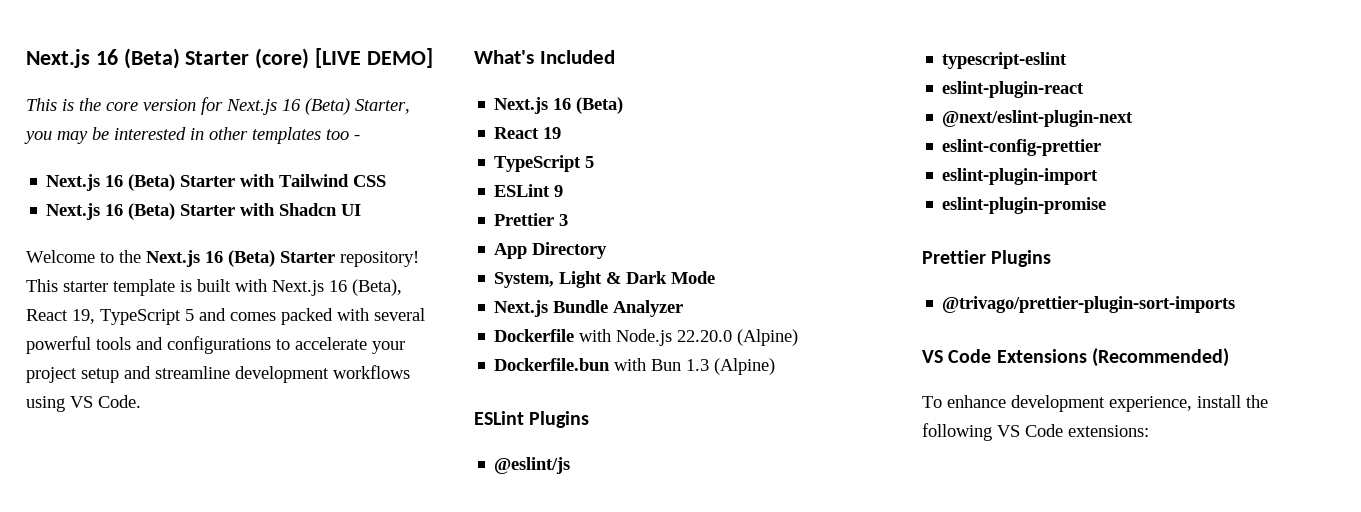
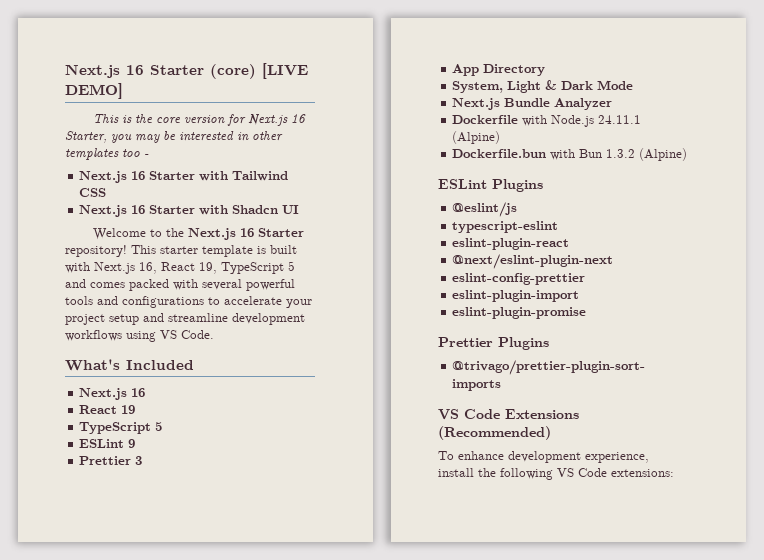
- Next.js 16 (Beta) Starter (core) [LIVE DEMO]
+ Next.js 16 Starter (core) [LIVE DEMO]
- This is the core version for Next.js 16 (Beta) Starter, you may be interested in other templates too -
+ This is the core version for Next.js 16 Starter, you may be interested in other templates too -
- Next.js 16 (Beta) Starter with Tailwind CSS
+ Next.js 16 Starter with Tailwind CSS
- Next.js 16 (Beta) Starter with Shadcn UI
+ Next.js 16 Starter with Shadcn UI
- Welcome to the Next.js 16 (Beta) Starter repository!
+ Welcome to the Next.js 16 Starter repository!
- This starter template is built with Next.js 16 (Beta), React 19, TypeScript 5 and comes packed with several powerful tools and configurations to accelerate your project setup and streamline development workflows using VS Code.
+ This starter template is built with Next.js 16, React 19, TypeScript 5 and comes packed with several powerful tools and configurations to accelerate your project setup and streamline development workflows using VS Code.
  What's Included
- Next.js 16 (Beta)
+ Next.js 16
- Dockerfile with Node.js 22.20.0 (Alpine)
+ Dockerfile with Node.js 24.11.1 (Alpine)
- Dockerfile.bun with Bun 1.3 (Alpine)
+ Dockerfile.bun with Bun 1.3.2 (Alpine)

